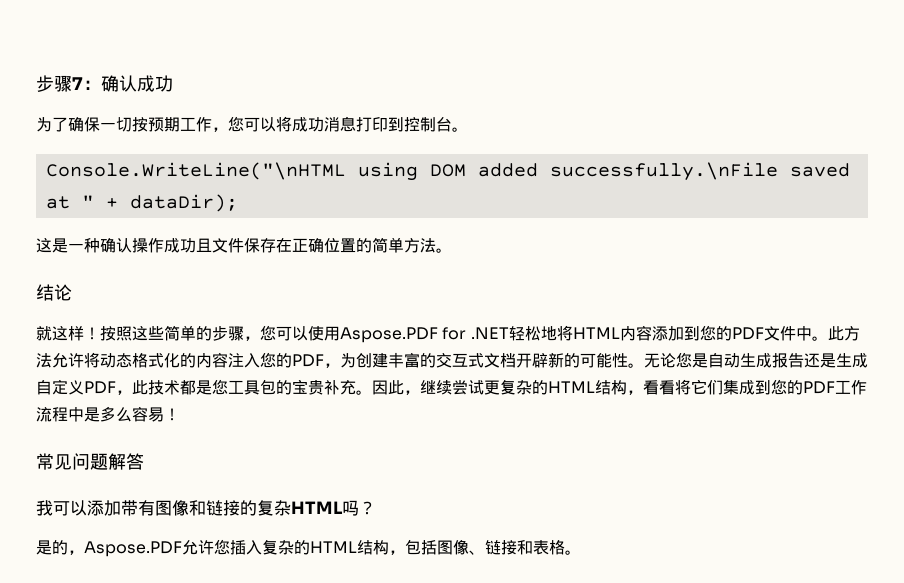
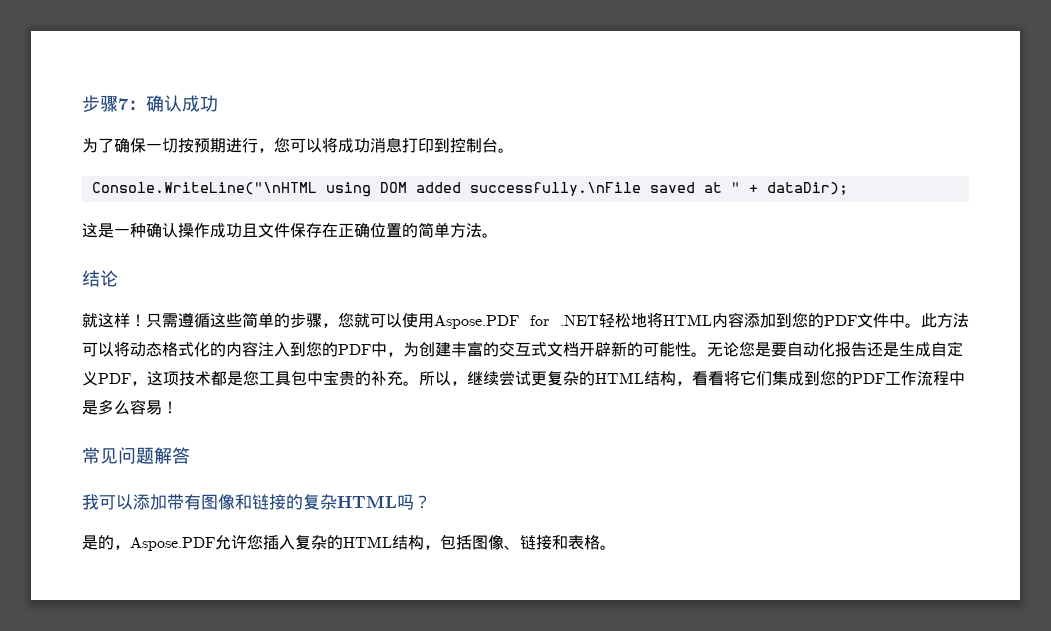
- 为了确保一切按预期工作，您可以将成功消息打印到控制台。
+ 为了确保一切按预期进行，您可以将成功消息打印到控制台。
- 按照这些简单的步骤，您可以使用Aspose.PDF for .NET轻松地将HTML内容添加到您的PDF文件中。
+ 只需遵循这些简单的步骤，您就可以使用Aspose.PDF for .NET轻松地将HTML内容添加到您的PDF文件中。
- 此方法允许将动态格式化的内容注入您的PDF，为创建丰富的交互式文档开辟新的可能性。
+ 此方法可以将动态格式化的内容注入到您的PDF中，为创建丰富的交互式文档开辟新的可能性。
- 无论您是自动生成报告还是生成自定义PDF，此技术都是您工具包的宝贵补充。因此，继续尝试更复杂的HTML结构，看看将它们集成到您的PDF工作流程中是多么容易！
+ 无论您是要自动化报告还是生成自定义PDF，这项技术都是您工具包中宝贵的补充。所以，继续尝试更复杂的HTML结构，看看将它们集成到您的PDF工作流程中是多么容易！

